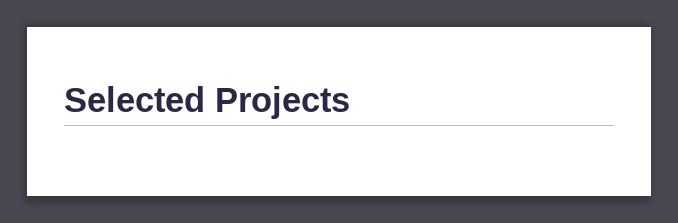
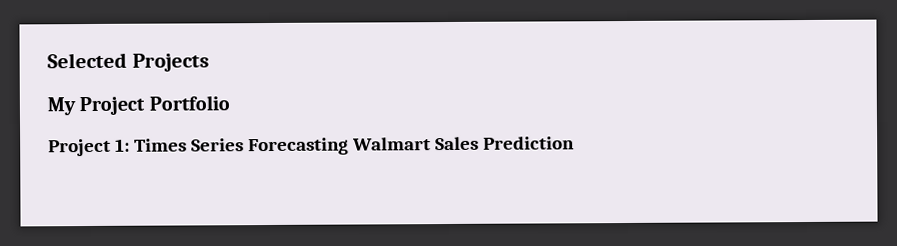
+ My Project Portfolio
+ Project 1: Times Series Forecasting Walmart Sales Prediction

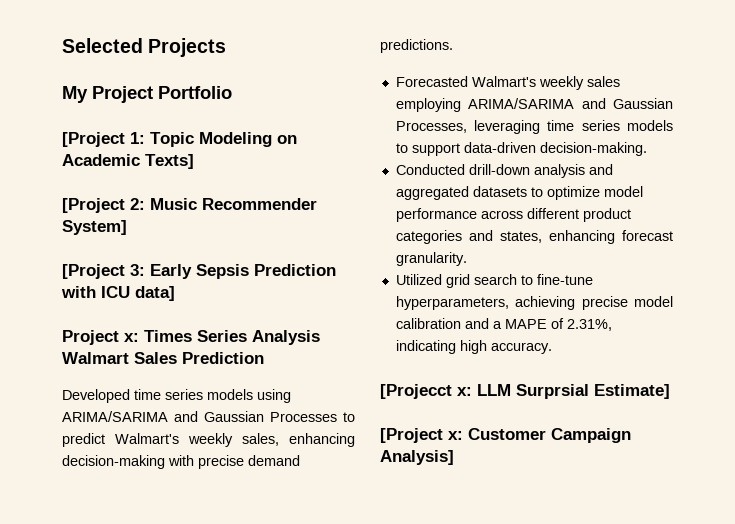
- Project 1: Times Series Forecasting Walmart Sales Prediction
+ [Project 1: Topic Modeling on Academic Texts]
+ [Project 2: Music Recommender System]
+ [Project 3: Early Sepsis Prediction with ICU data]
+ Project x: Times Series Analysis Walmart Sales Prediction
+ Developed time series models using ARIMA/SARIMA and Gaussian Processes to predict Walmart's weekly sales, enhancing decision-making with precise demand predictions.
+ Forecasted Walmart's weekly sales employing ARIMA/SARIMA and Gaussian Processes, leveraging time series models to support data-driven decision-making.
+ Conducted drill-down analysis and aggregated datasets to optimize model performance across different product categories and states, enhancing forecast granularity.
+ Utilized grid search to fine-tune hyperparameters, achieving precise model calibration and a MAPE of 2.31%, indicating high accuracy.
+ [Projecct x: LLM Surprsial Estimate]
+ [Project x: Customer Campaign Analysis]

